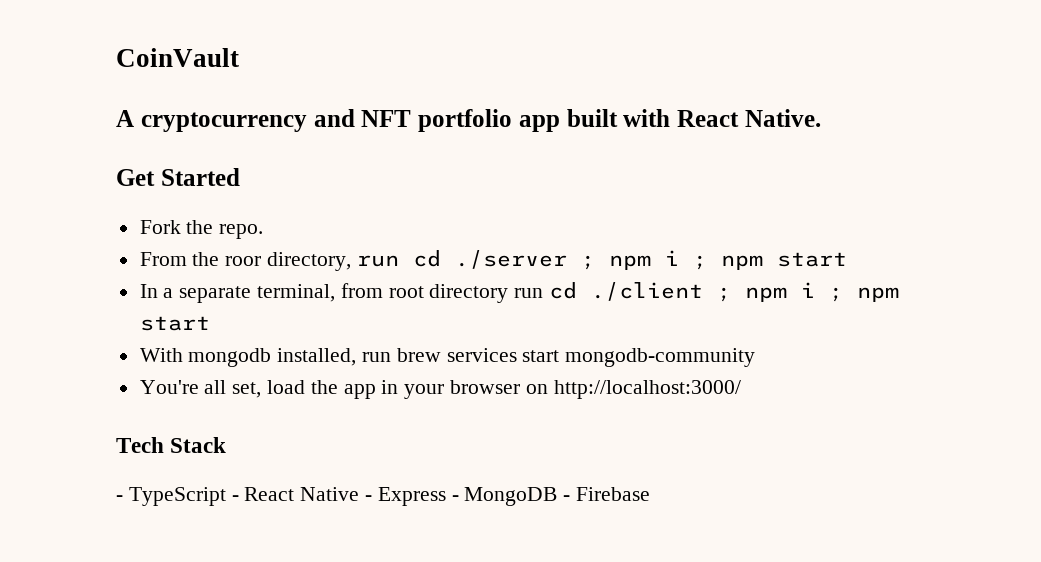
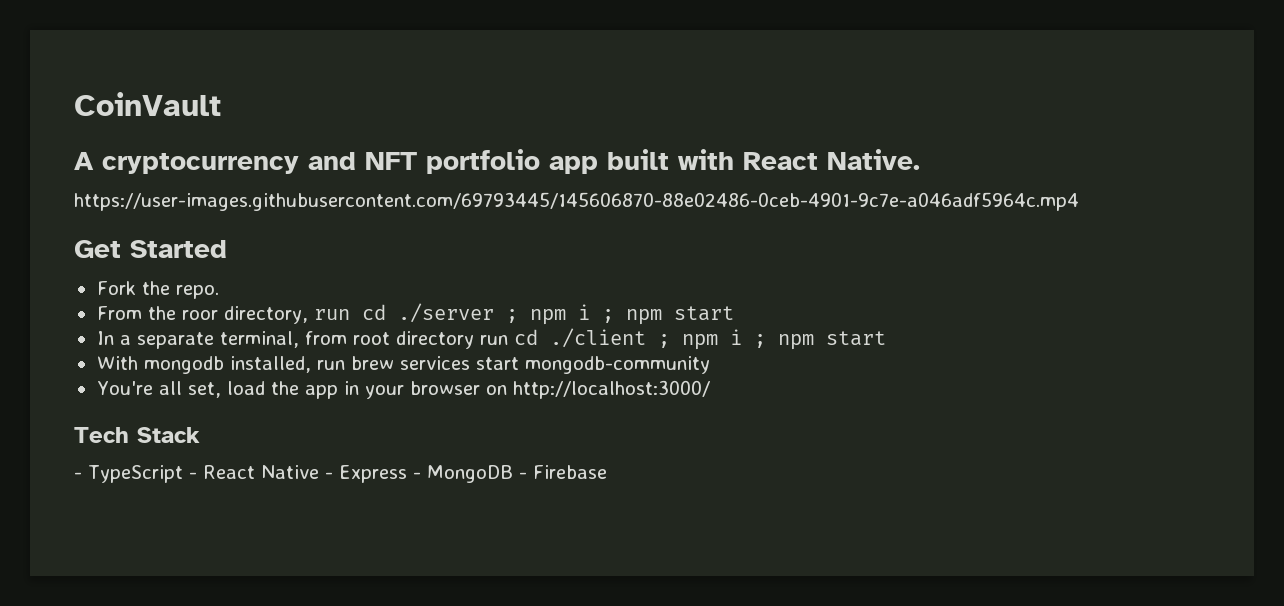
+ https://user-images.githubusercontent.com/69793445/145606870-88e02486-0ceb-4901-9c7e-a046adf5964c.mp4

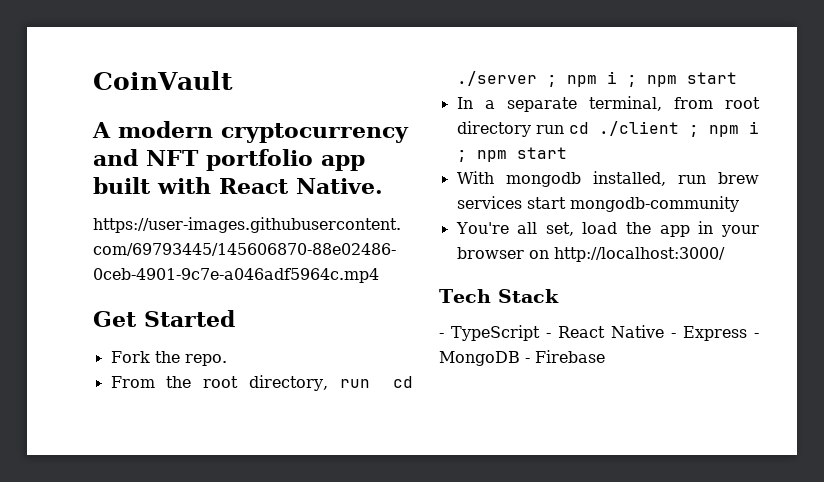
- A cryptocurrency and NFT portfolio app built with React Native.
+ A modern cryptocurrency and NFT portfolio app built with React Native.
- From the roor directory, run cd ./server ; npm i ; npm start
+ From the root directory, run cd ./server ; npm i ; npm start

